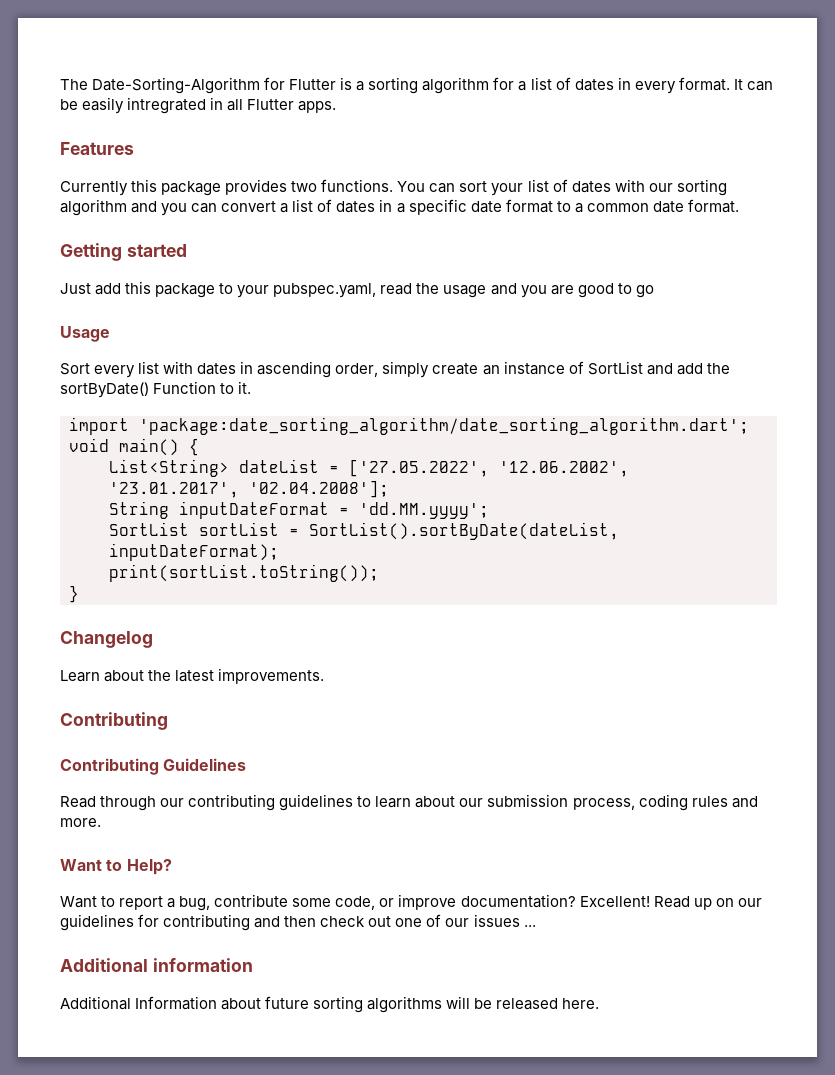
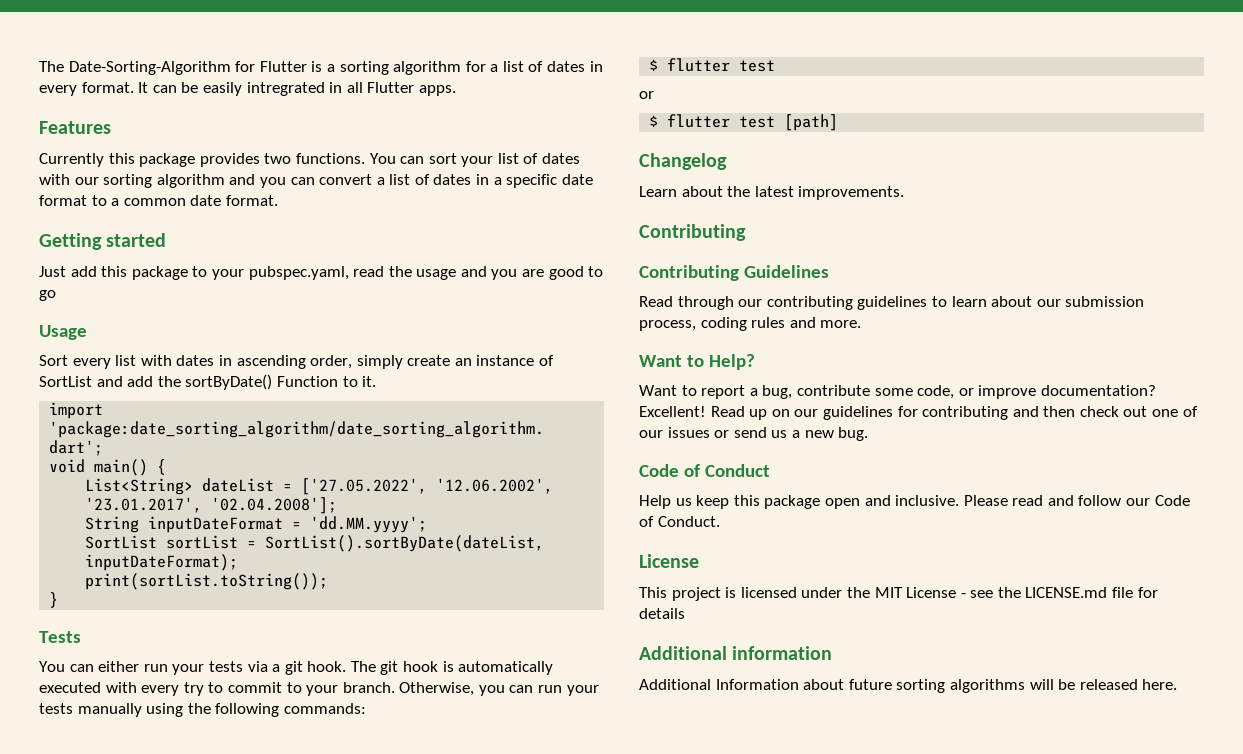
+ Tests
+ You can either run your tests via a git hook. The git hook is automatically executed with every try to commit to your branch. Otherwise, you can run your tests manually using the following commands:
+ $ flutter test
+ or
+ $ flutter test [path]
- Read up on our guidelines for contributing and then check out one of our issues ...
+ Read up on our guidelines for contributing and then check out one of our issues or send us a new bug.
+ Code of Conduct
+ Help us keep this package open and inclusive. Please read and follow our Code of Conduct.
+ License
+ This project is licensed under the MIT License - see the LICENSE.md file for details

